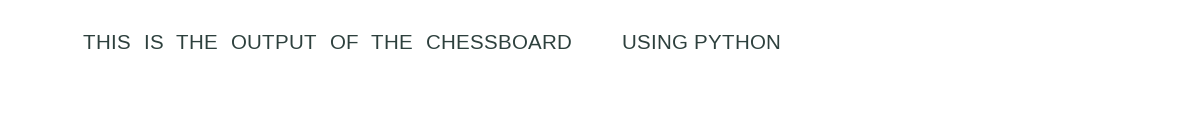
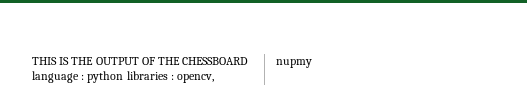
- THIS IS THE OUTPUT OF THE CHESSBOARD USING PYTHON
+ THIS IS THE OUTPUT OF THE CHESSBOARD language : python libraries : opencv, nupmy

